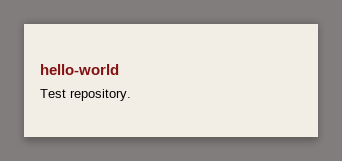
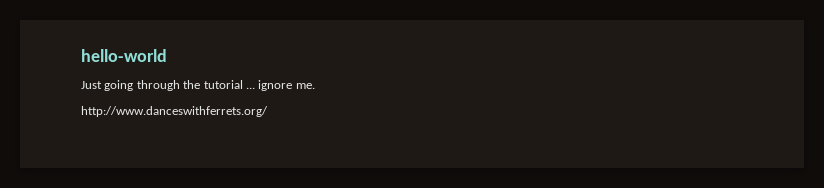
- Test repository.
+ Just going through the tutorial ... ignore me.
+ http://www.danceswithferrets.org/

